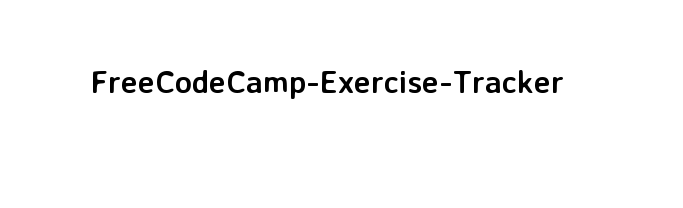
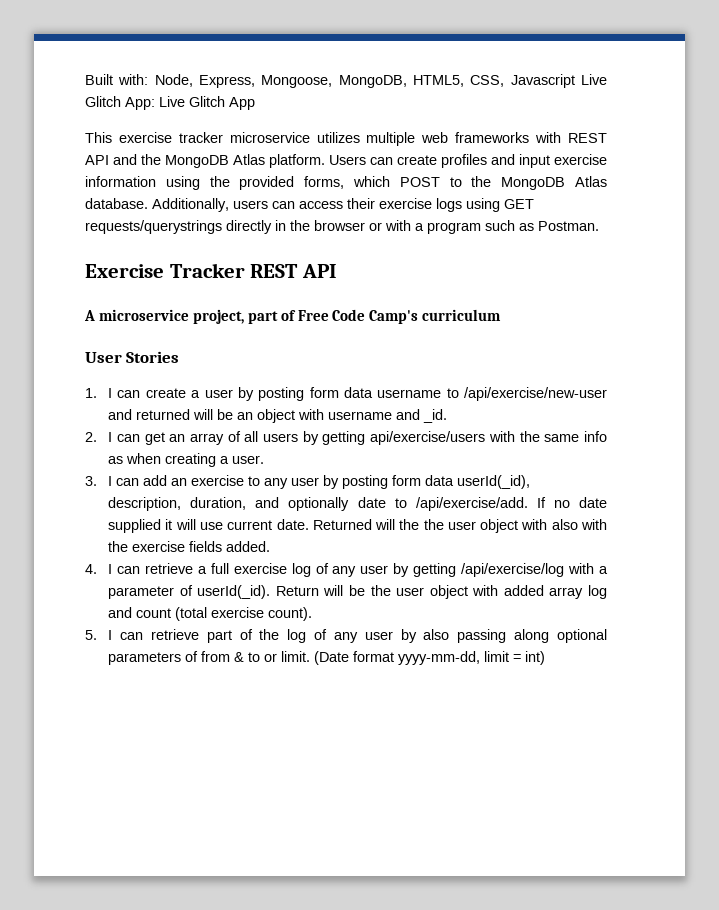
- FreeCodeCamp-Exercise-Tracker
+ Built with: Node, Express, Mongoose, MongoDB, HTML5, CSS, Javascript Live Glitch App: Live Glitch App
+ This exercise tracker microservice utilizes multiple web frameworks with REST API and the MongoDB Atlas platform. Users can create profiles and input exercise information using the provided forms, which POST to the MongoDB Atlas database. Additionally, users can access their exercise logs using GET requests/querystrings directly in the browser or with a program such as Postman.
+ Exercise Tracker REST API
+ A microservice project, part of Free Code Camp's curriculum
+ User Stories
+ 1. I can create a user by posting form data username to /api/exercise/new-user and returned will be an object with username and _id.
+ 2. I can get an array of all users by getting api/exercise/users with the same info as when creating a user.
+ 3. I can add an exercise to any user by posting form data userId(_id), description, duration, and optionally date to /api/exercise/add. If no date supplied it will use current date. Returned will the the user object with also with the exercise fields added.
+ 4. I can retrieve a full exercise log of any user by getting /api/exercise/log with a parameter of userId(_id). Return will be the user object with added array log and count (total exercise count).
+ 5. I can retrieve part of the log of any user by also passing along optional parameters of from & to or limit. (Date format yyyy-mm-dd, limit = int)

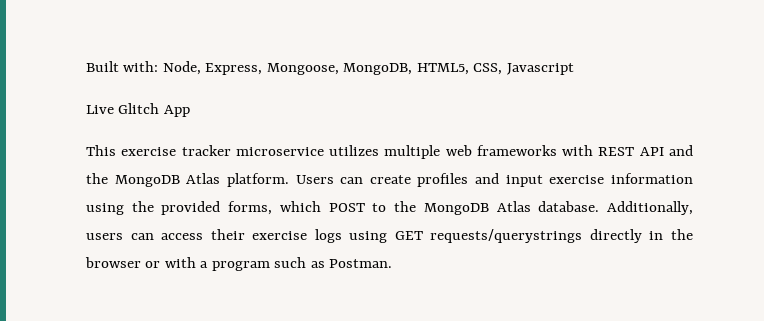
- Built with: Node, Express, Mongoose, MongoDB, HTML5, CSS, Javascript Live Glitch App: Live Glitch App
+ Built with: Node, Express, Mongoose, MongoDB, HTML5, CSS, Javascript
+ Live Glitch App
- Exercise Tracker REST API
- A microservice project, part of Free Code Camp's curriculum
- User Stories
- 1. I can create a user by posting form data username to /api/exercise/new-user and returned will be an object with username and _id.
- 2. I can get an array of all users by getting api/exercise/users with the same info as when creating a user.
- 3. I can add an exercise to any user by posting form data userId(_id), description, duration, and optionally date to /api/exercise/add. If no date supplied it will use current date. Returned will the the user object with also with the exercise fields added.
- 4. I can retrieve a full exercise log of any user by getting /api/exercise/log with a parameter of userId(_id). Return will be the user object with added array log and count (total exercise count).
- 5. I can retrieve part of the log of any user by also passing along optional parameters of from & to or limit. (Date format yyyy-mm-dd, limit = int)

